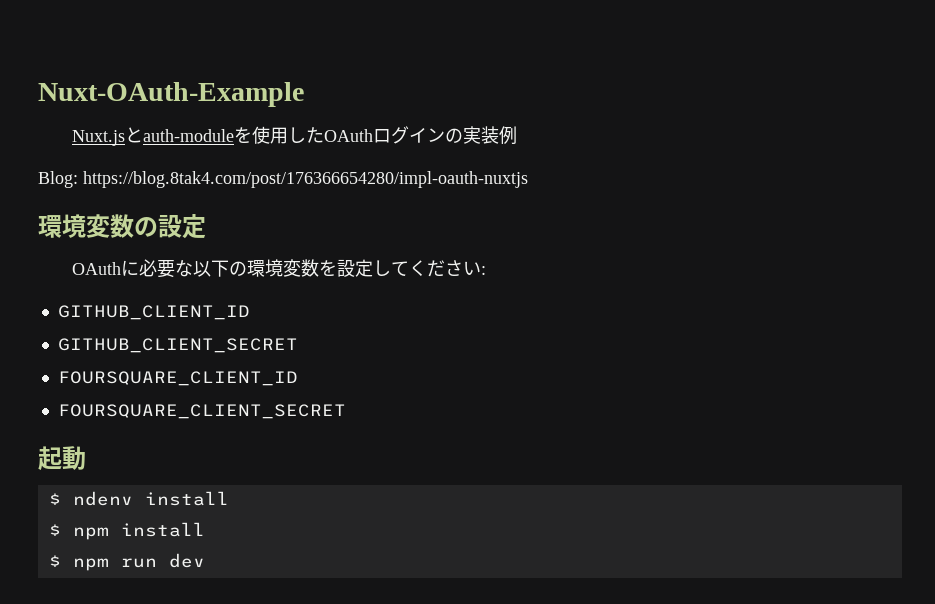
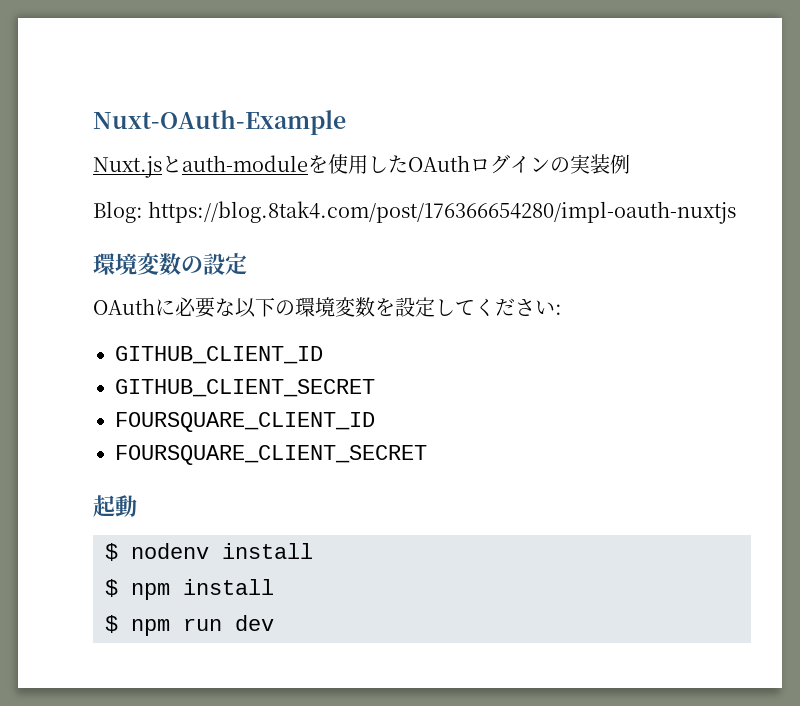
- $ ndenv install
+ $ nodenv install

